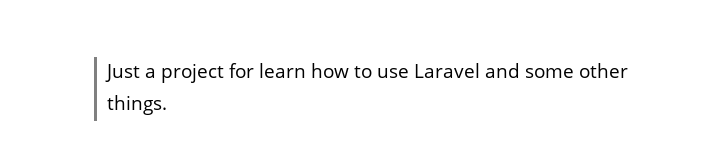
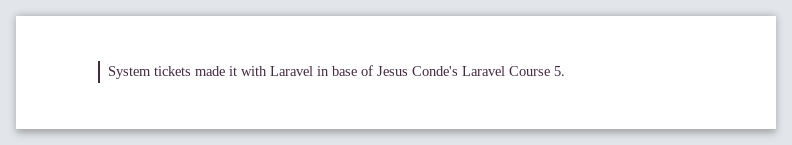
- Just a project for learn how to use Laravel and some other things.
+ System tickets made it with Laravel in base of Jesus Conde's Laravel Course 5.

